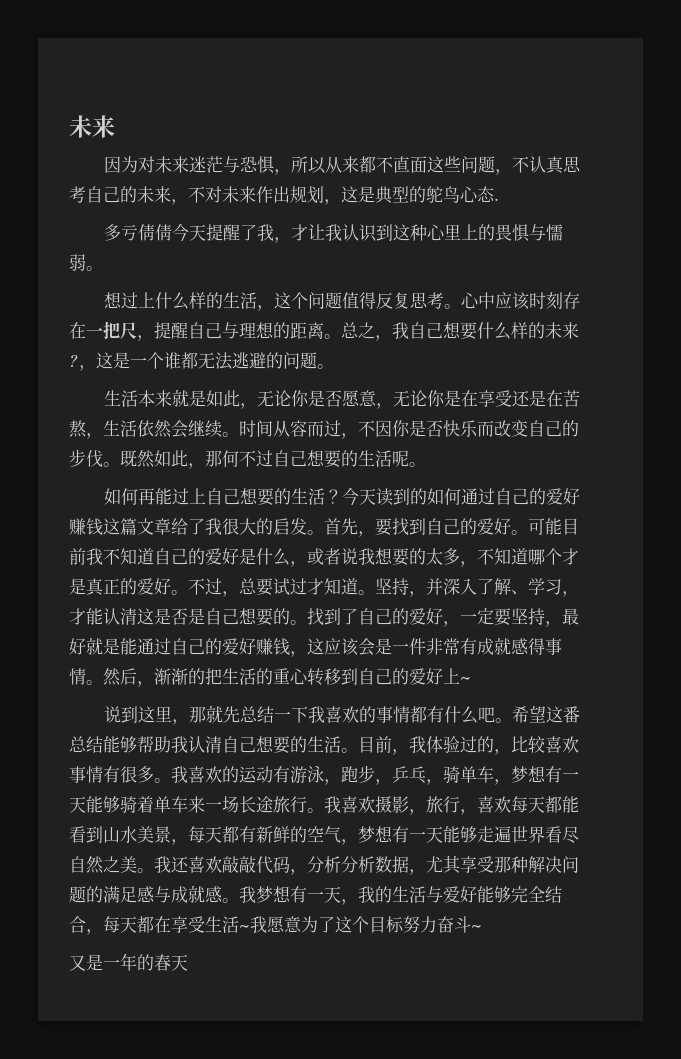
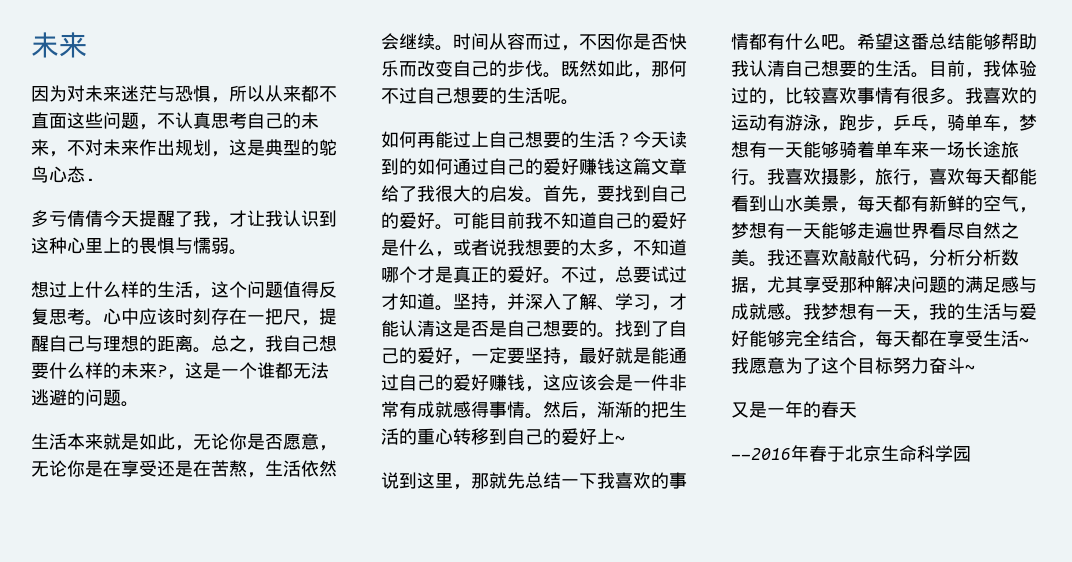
+ --2016年春于北京生命科学园

